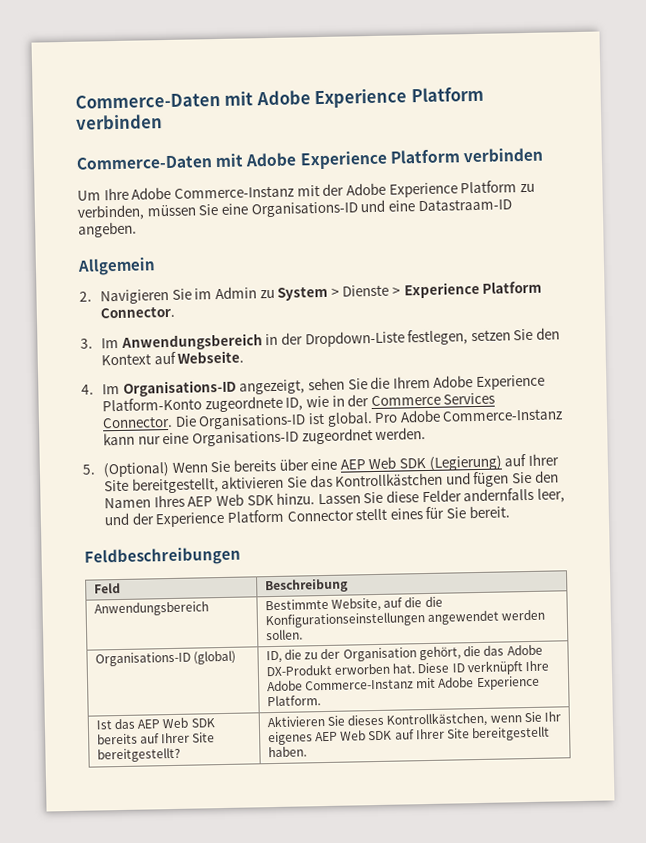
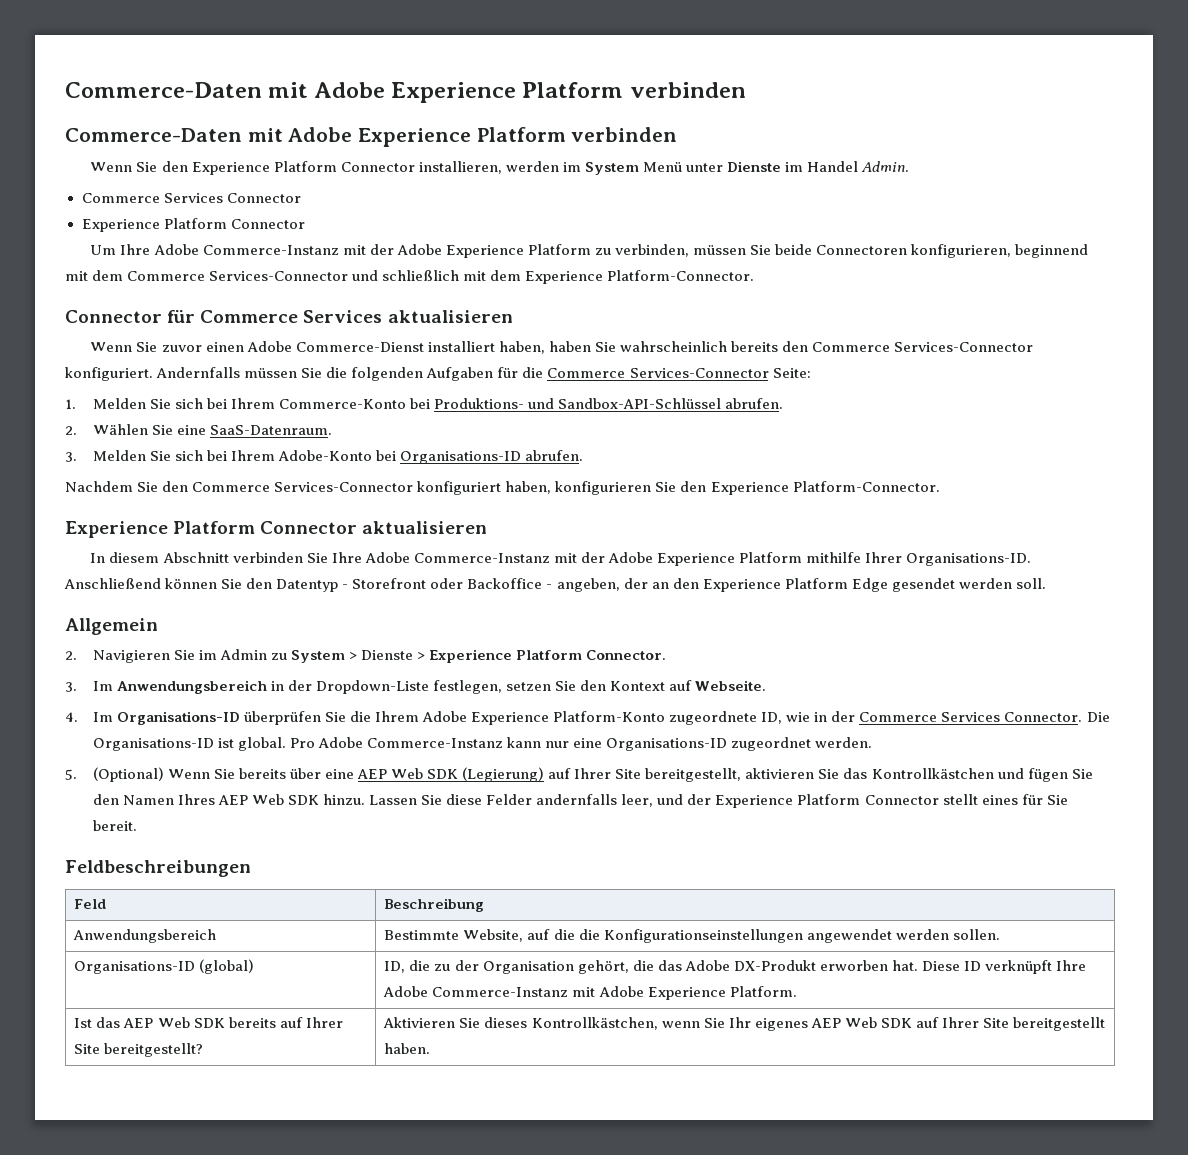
+ Wenn Sie den Experience Platform Connector installieren, werden im System Menü unter Dienste im Handel Admin.
+ Commerce Services Connector
+ Experience Platform Connector
- Um Ihre Adobe Commerce-Instanz mit der Adobe Experience Platform zu verbinden, müssen Sie eine Organisations-ID und eine Datastraam-ID angeben.
+ Um Ihre Adobe Commerce-Instanz mit der Adobe Experience Platform zu verbinden, müssen Sie beide Connectoren konfigurieren, beginnend mit dem Commerce Services-Connector und schließlich mit dem Experience Platform-Connector.
+ Connector für Commerce Services aktualisieren
+ Wenn Sie zuvor einen Adobe Commerce-Dienst installiert haben, haben Sie wahrscheinlich bereits den Commerce Services-Connector konfiguriert. Andernfalls müssen Sie die folgenden Aufgaben für die Commerce Services-Connector Seite:
+ 1. Melden Sie sich bei Ihrem Commerce-Konto bei Produktions- und Sandbox-API-Schlüssel abrufen.
+ 2. Wählen Sie eine SaaS-Datenraum.
+ 3. Melden Sie sich bei Ihrem Adobe-Konto bei Organisations-ID abrufen.
+ Nachdem Sie den Commerce Services-Connector konfiguriert haben, konfigurieren Sie den Experience Platform-Connector.
+ Experience Platform Connector aktualisieren
+ In diesem Abschnitt verbinden Sie Ihre Adobe Commerce-Instanz mit der Adobe Experience Platform mithilfe Ihrer Organisations-ID. Anschließend können Sie den Datentyp - Storefront oder Backoffice - angeben, der an den Experience Platform Edge gesendet werden soll.
- 4. Im Organisations-ID angezeigt, sehen Sie die Ihrem Adobe Experience Platform-Konto zugeordnete ID, wie in der Commerce Services Connector.
+ 4. Im Organisations-ID überprüfen Sie die Ihrem Adobe Experience Platform-Konto zugeordnete ID, wie in der Commerce Services Connector.

